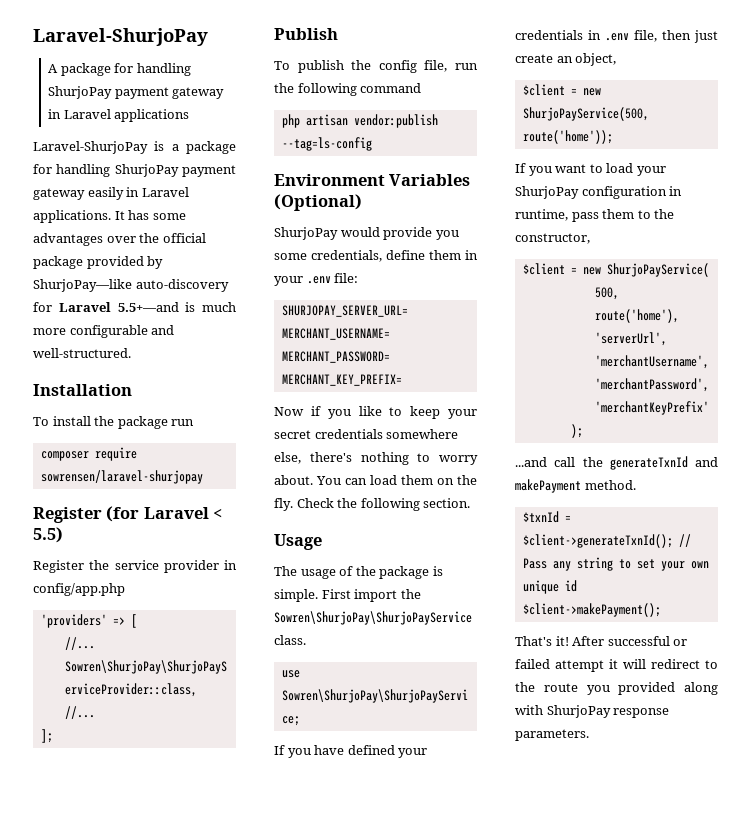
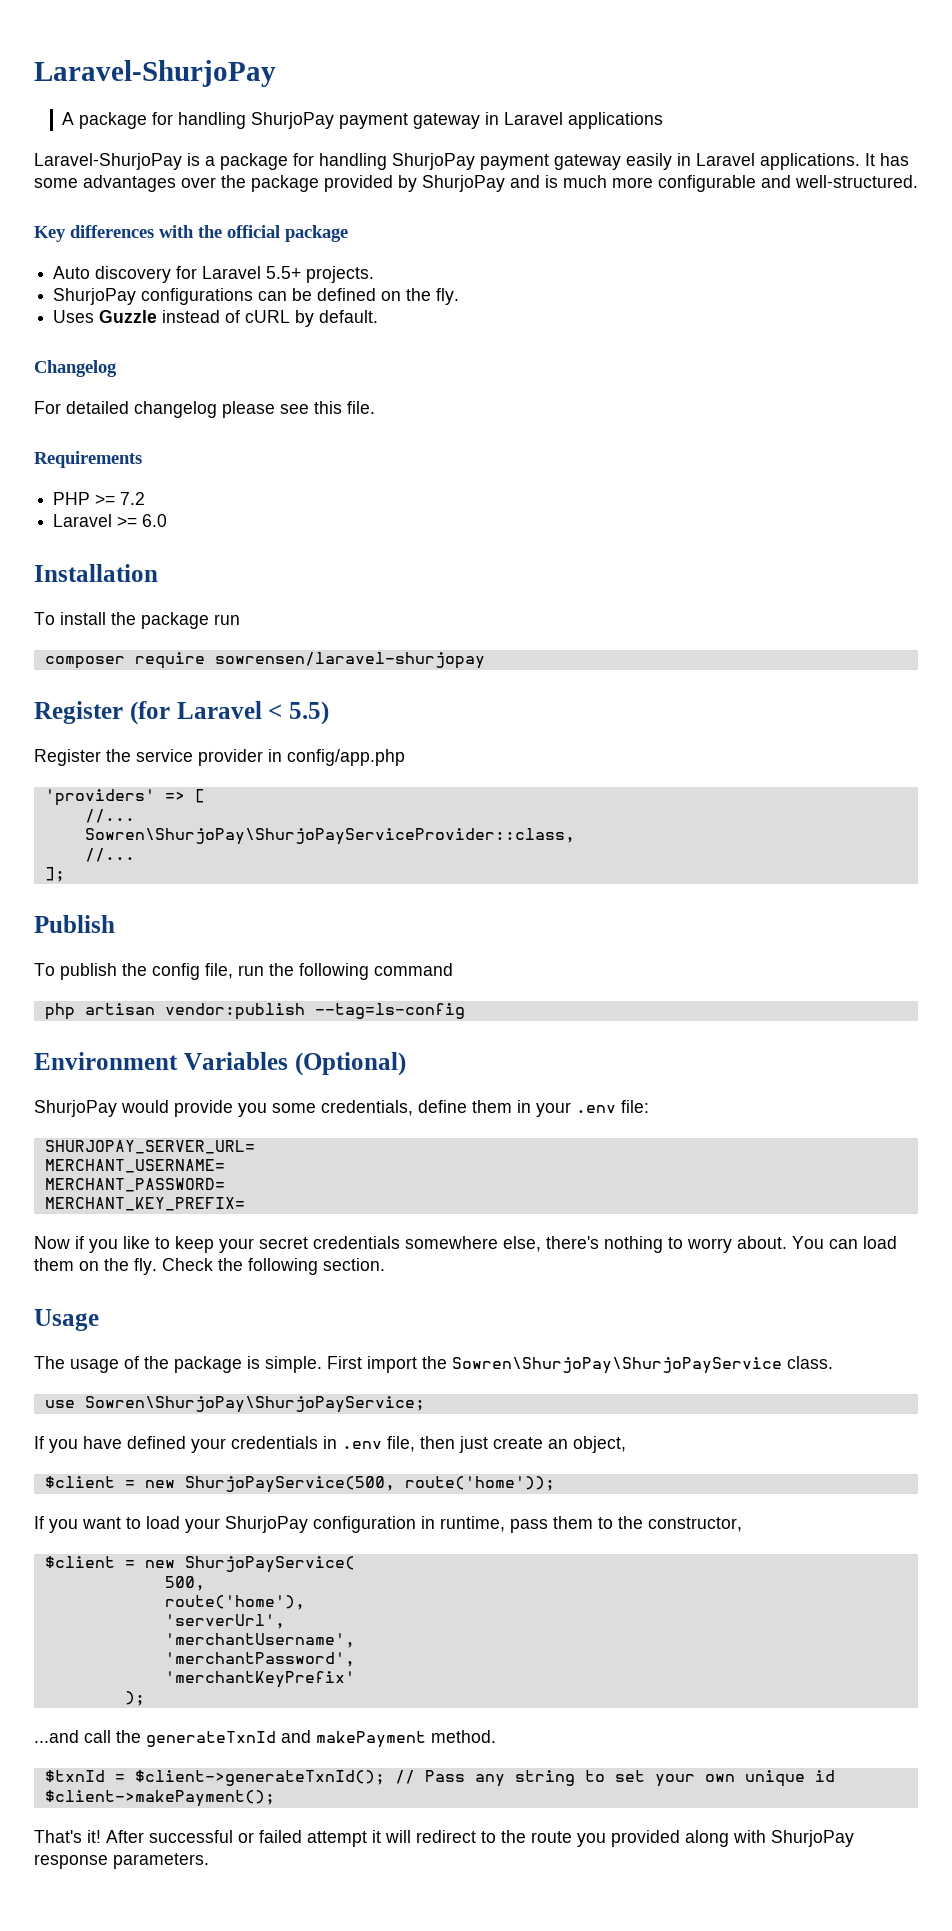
- It has some advantages over the official package provided by ShurjoPay—like auto-discovery for Laravel 5.5+—and is much more configurable and well-structured.
+ It has some advantages over the package provided by ShurjoPay and is much more configurable and well-structured.
+ Key differences with the official package
+ Auto discovery for Laravel 5.5+ projects.
+ ShurjoPay configurations can be defined on the fly.
+ Uses Guzzle instead of cURL by default.
+ Changelog
+ For detailed changelog please see this file.
+ Requirements
+ PHP >= 7.2
+ Laravel >= 6.0

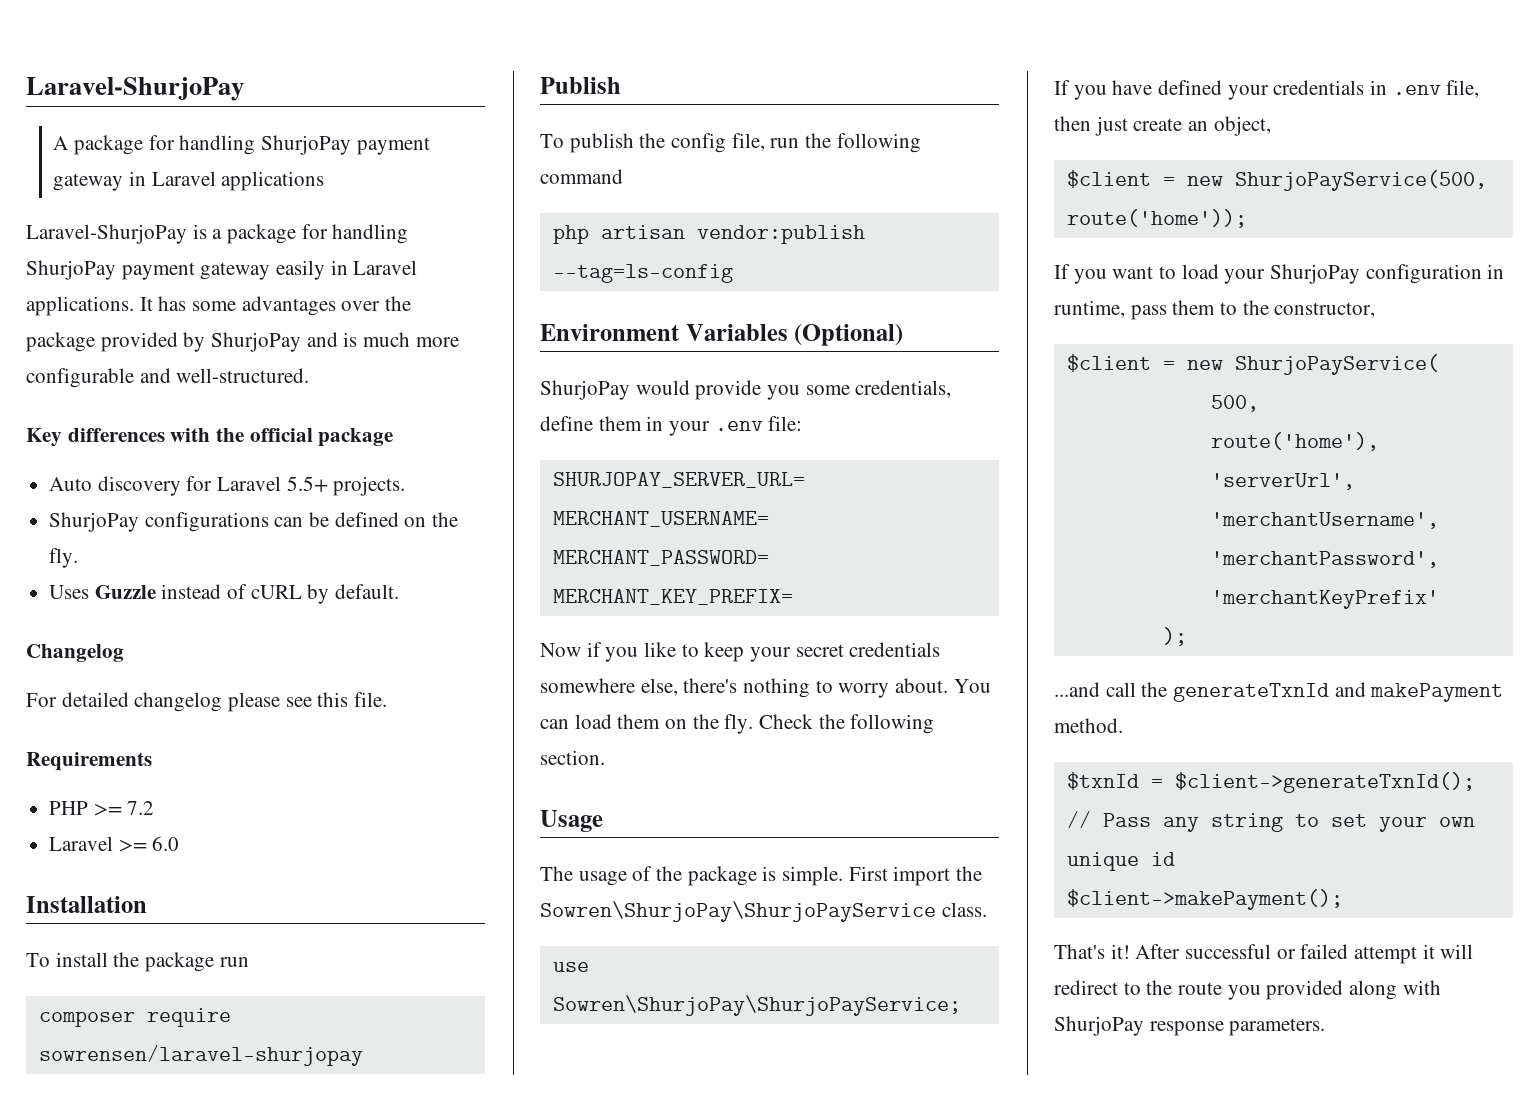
- Register (for Laravel < 5.5)
- Register the service provider in config/app.php
- 'providers' => [
- //...
- Sowren\ShurjoPay\ShurjoPayServiceProvider::class,
- //...
- ];

